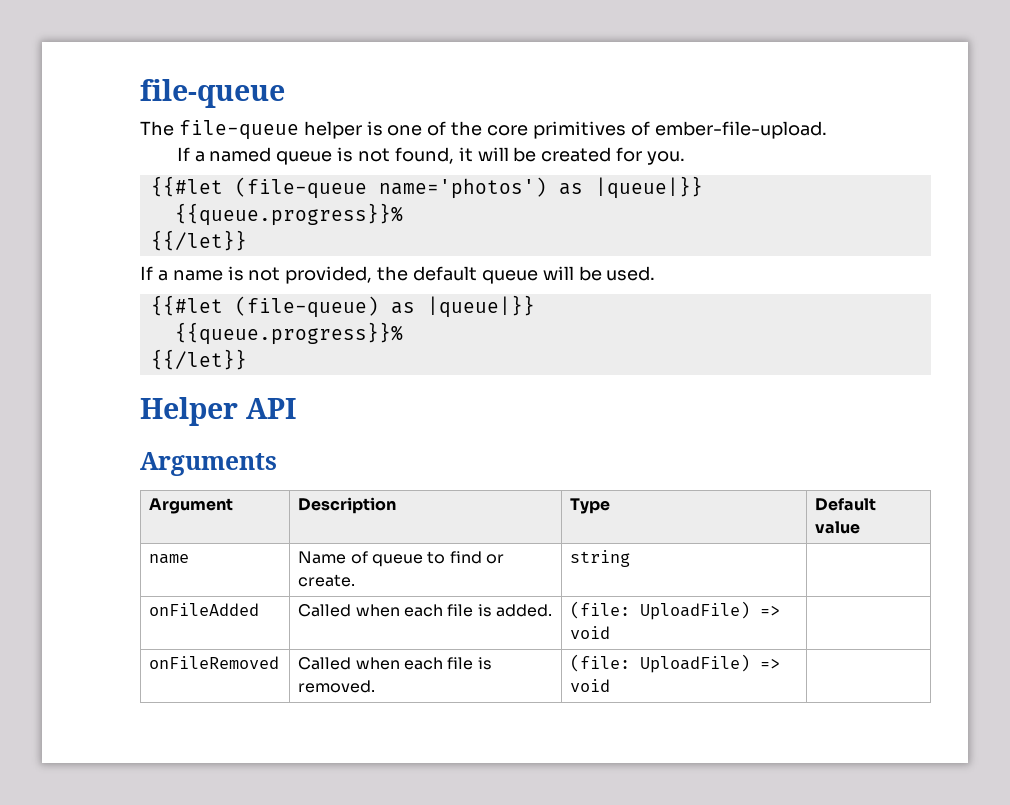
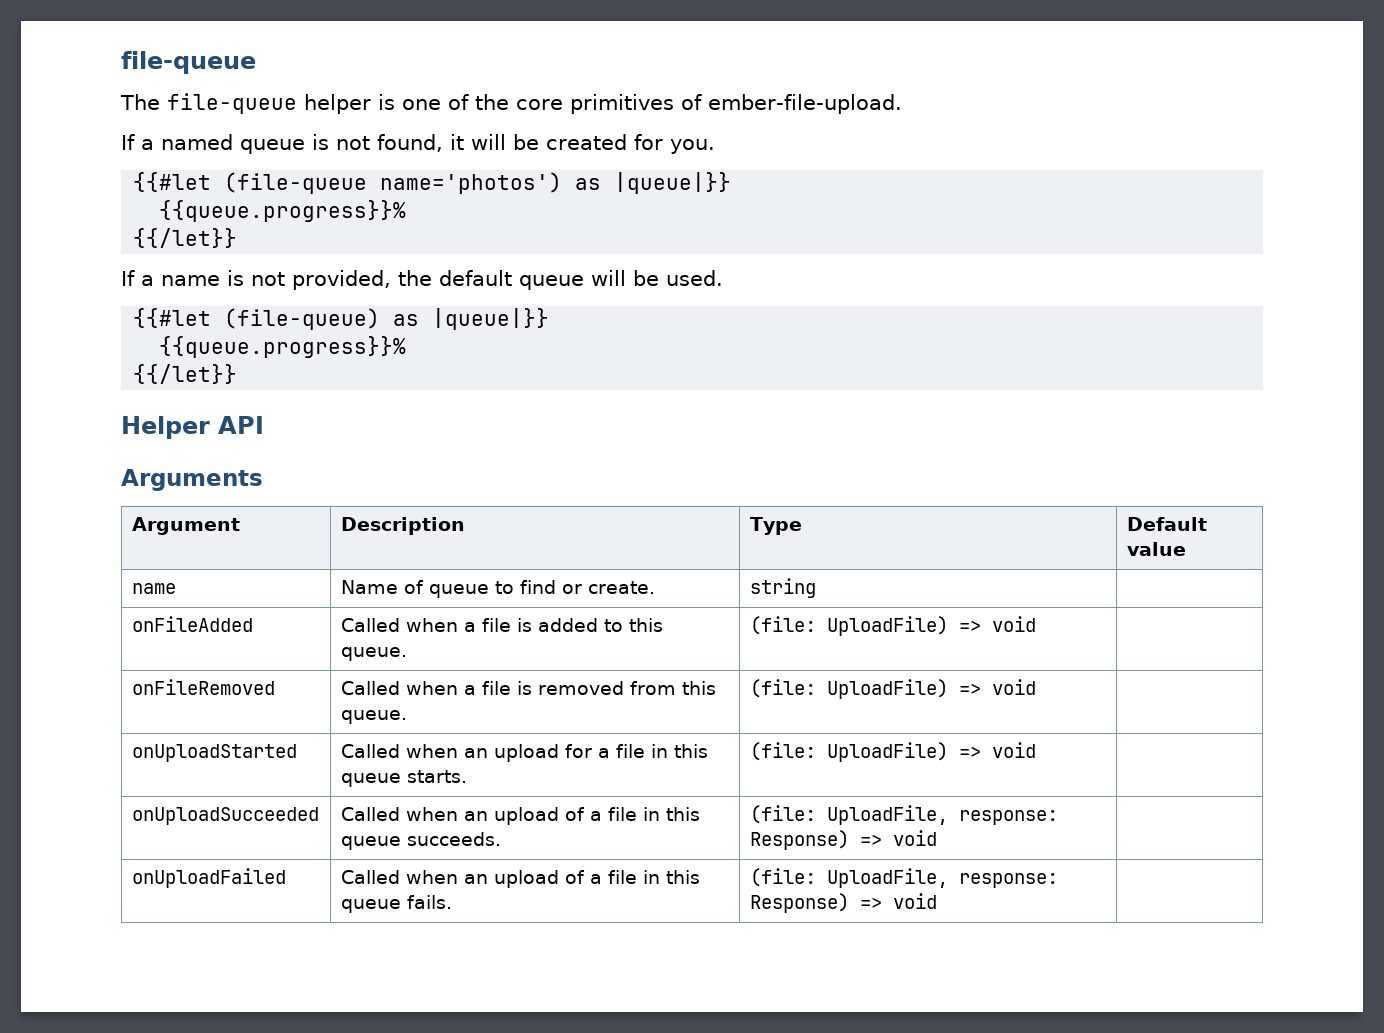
- onFileAdded | Called when each file is added. | (file: UploadFile) => void |
+ onFileAdded | Called when a file is added to this queue. | (file: UploadFile) => void |
- onFileRemoved | Called when each file is removed. | (file: UploadFile) => void |
+ onFileRemoved | Called when a file is removed from this queue. | (file: UploadFile) => void |
+ onUploadStarted | Called when an upload for a file in this queue starts. | (file: UploadFile) => void |
+ onUploadSucceeded | Called when an upload of a file in this queue succeeds. | (file: UploadFile, response: Response) => void |
+ onUploadFailed | Called when an upload of a file in this queue fails. | (file: UploadFile, response: Response) => void |

